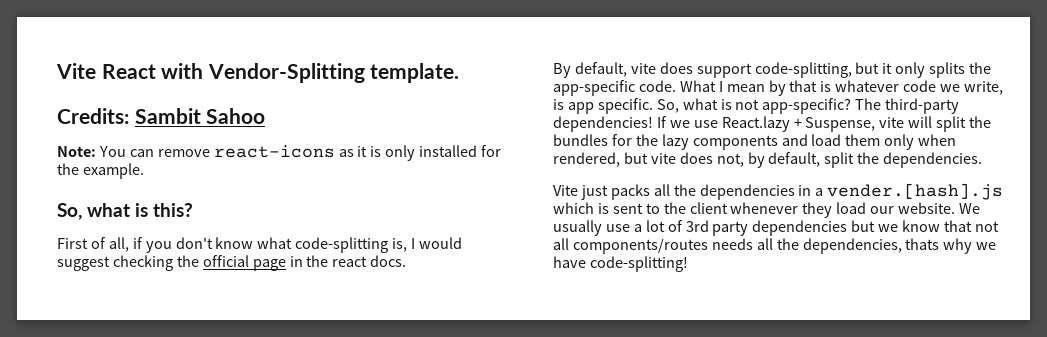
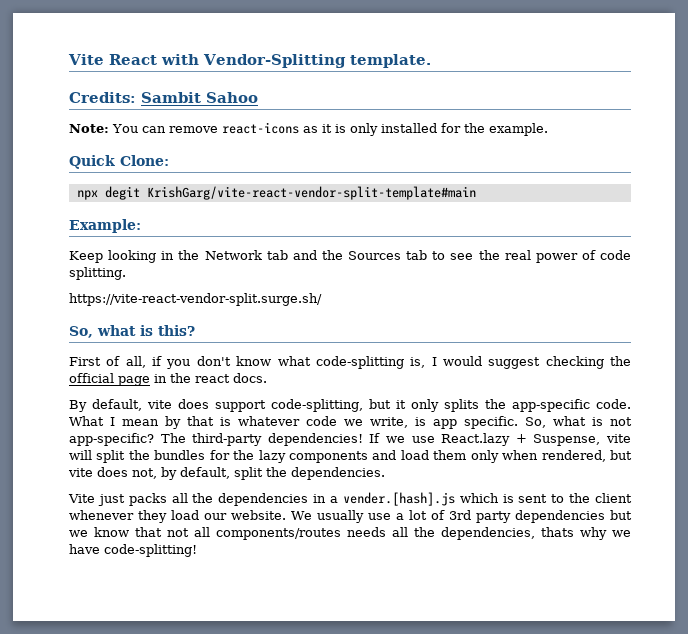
+ Quick Clone:
+ npx degit KrishGarg/vite-react-vendor-split-template#main
+ Example:
+ Keep looking in the Network tab and the Sources tab to see the real power of code splitting.
+ https://vite-react-vendor-split.surge.sh/

